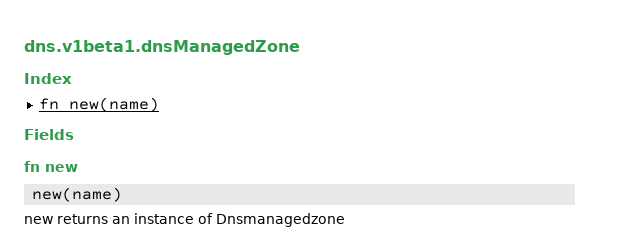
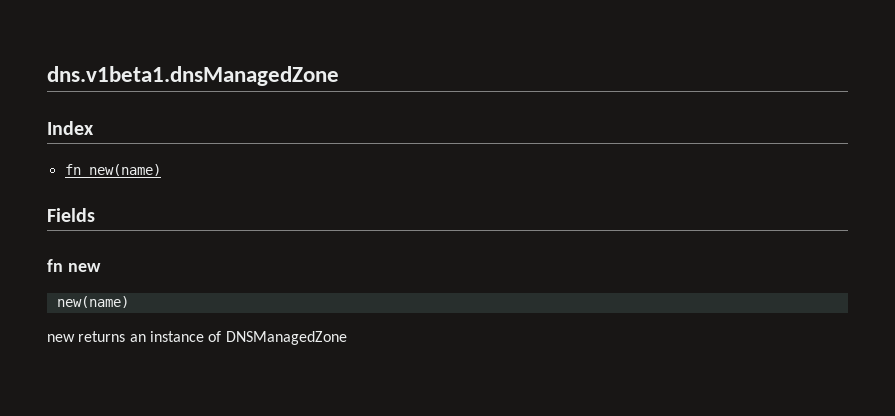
- new returns an instance of Dnsmanagedzone
+ new returns an instance of DNSManagedZone

